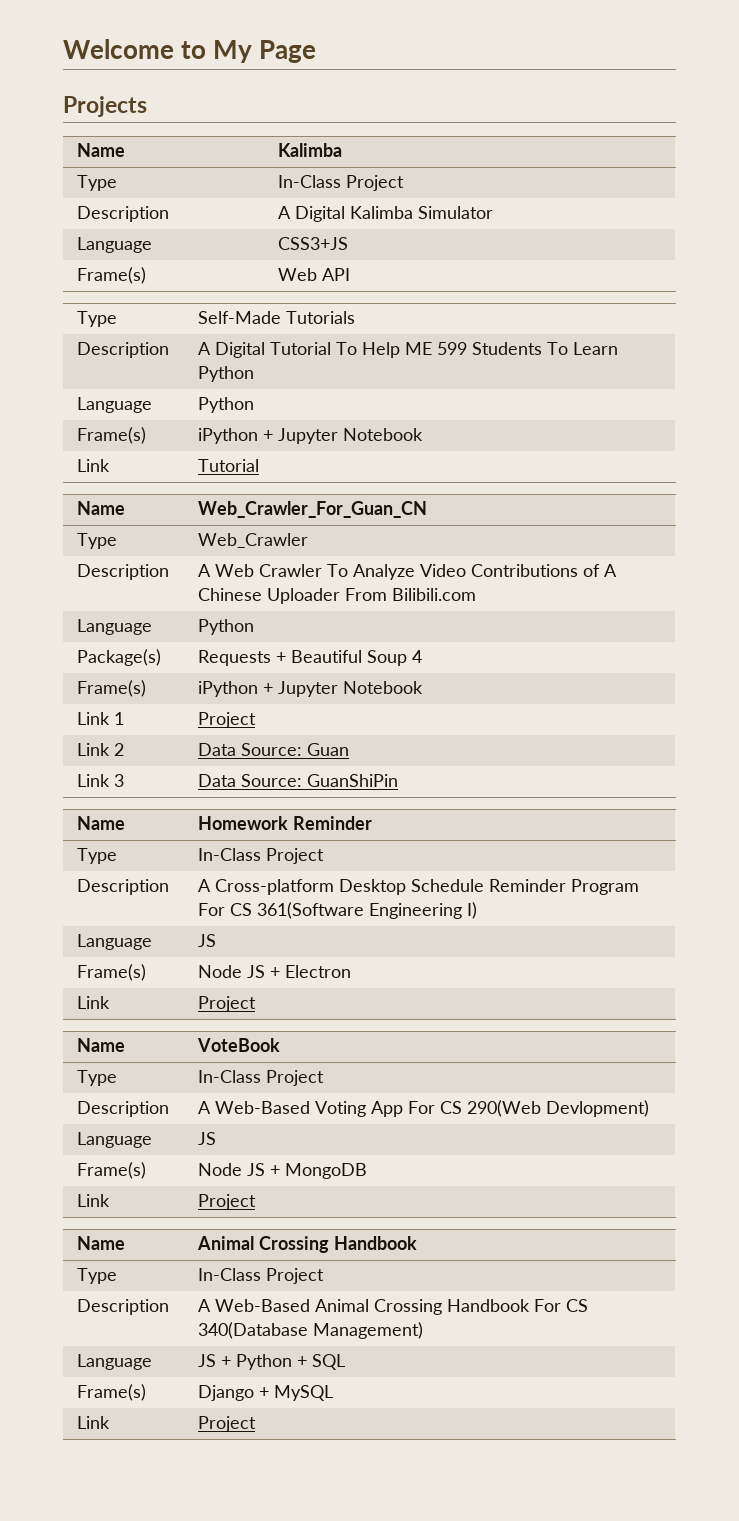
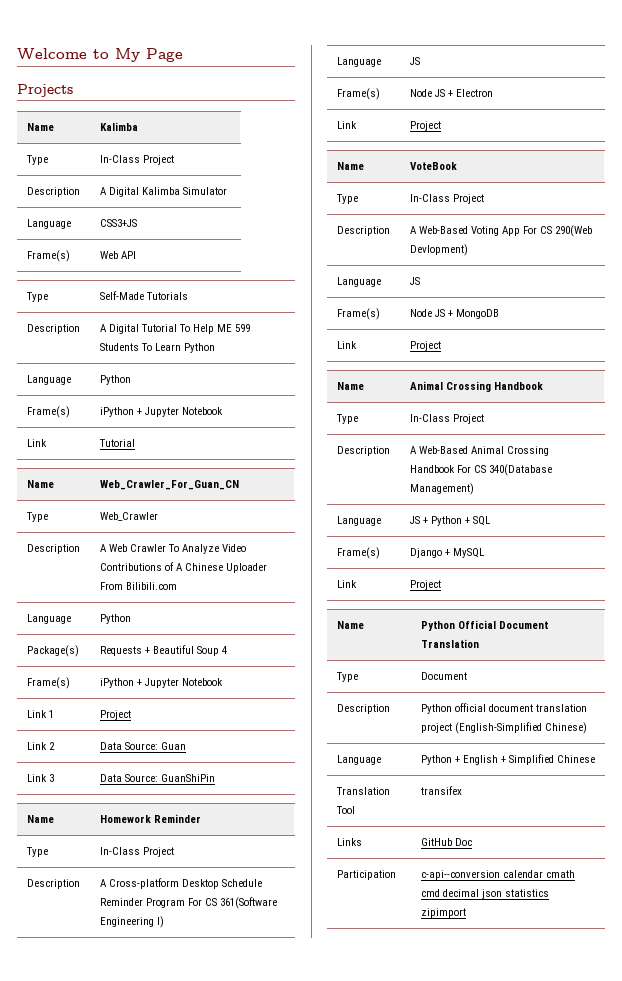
+ Name | Python Official Document Translation
+ Type | Document
+ Description | Python official document translation project (English-Simplified Chinese)
+ Language | Python + English + Simplified Chinese
+ Translation Tool | transifex
+ Links | GitHub Doc
+ Participation | c-api--conversion calendar cmath cmd decimal json statistics zipimport

